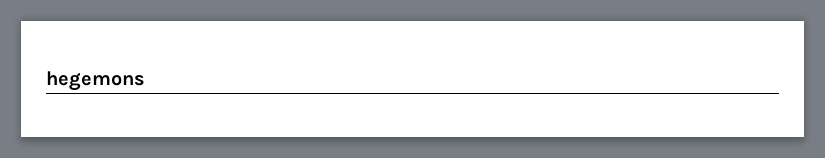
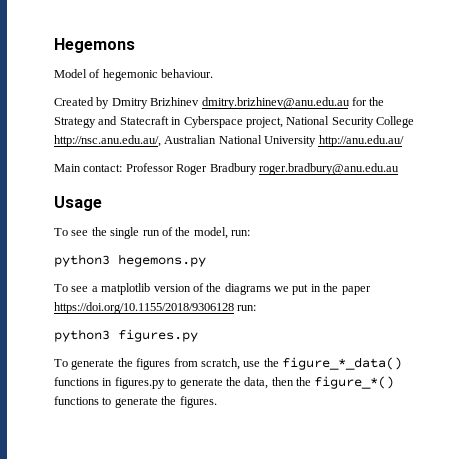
- hegemons
+ Hegemons
+ Model of hegemonic behaviour.
+ Created by Dmitry Brizhinev dmitry.brizhinev@anu.edu.au for the Strategy and Statecraft in Cyberspace project, National Security College http://nsc.anu.edu.au/, Australian National University http://anu.edu.au/
+ Main contact: Professor Roger Bradbury roger.bradbury@anu.edu.au
+ Usage
+ To see the single run of the model, run:
+ python3 hegemons.py
+ To see a matplotlib version of the diagrams we put in the paper https://doi.org/10.1155/2018/9306128 run:
+ python3 figures.py
+ To generate the figures from scratch, use the figure_*_data() functions in figures.py to generate the data, then the figure_*() functions to generate the figures.

